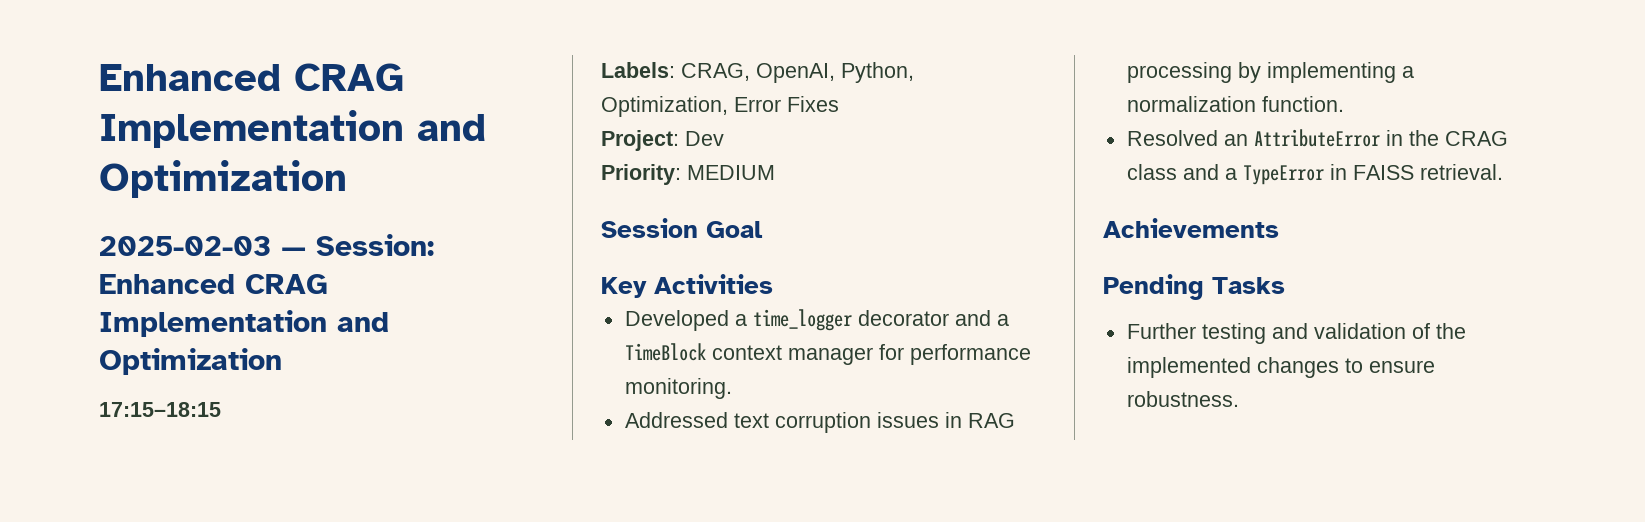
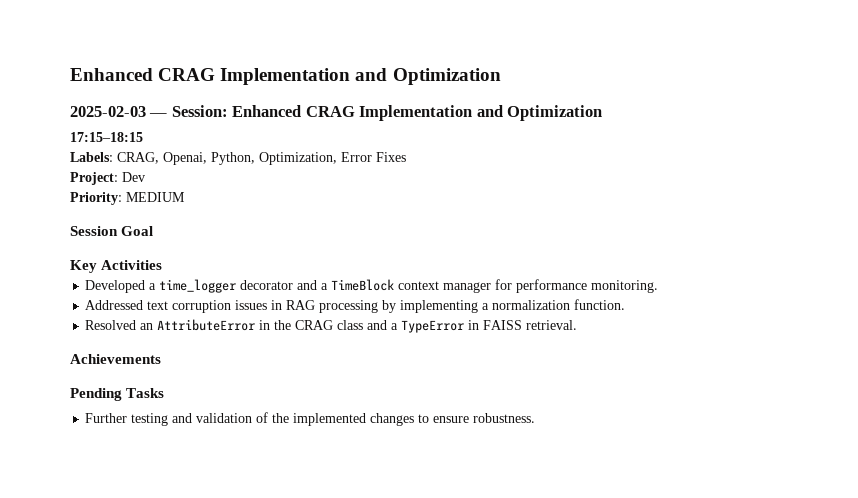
- Labels: CRAG, OpenAI, Python, Optimization, Error Fixes
+ Labels: CRAG, Openai, Python, Optimization, Error Fixes

